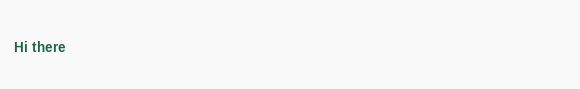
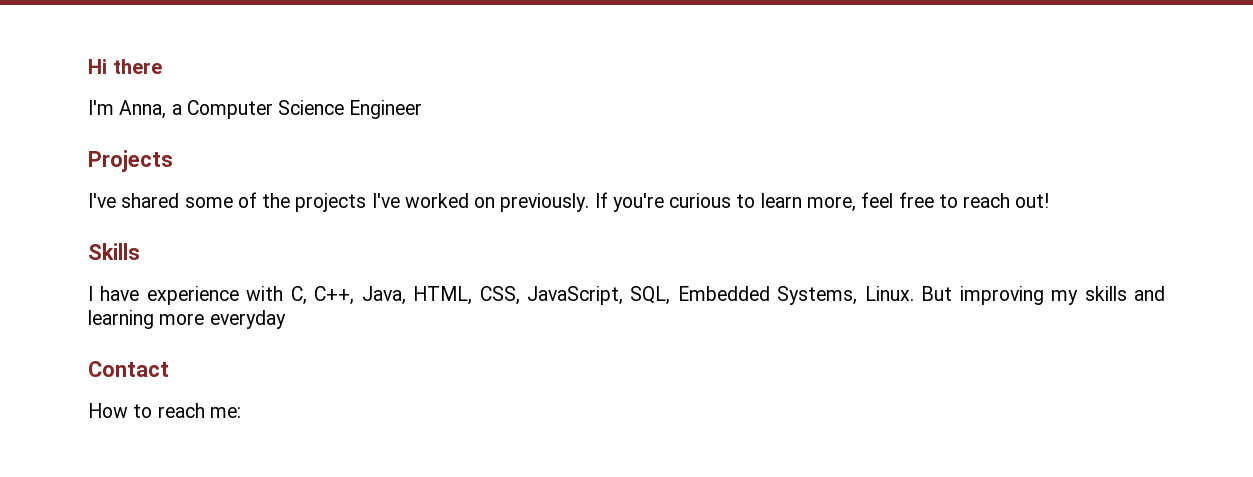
+ I'm Anna, a Computer Science Engineer
+ Projects
+ I've shared some of the projects I've worked on previously. If you're curious to learn more, feel free to reach out!
+ Skills
+ I have experience with C, C++, Java, HTML, CSS, JavaScript, SQL, Embedded Systems, Linux. But improving my skills and learning more everyday
+ Contact
+ How to reach me:

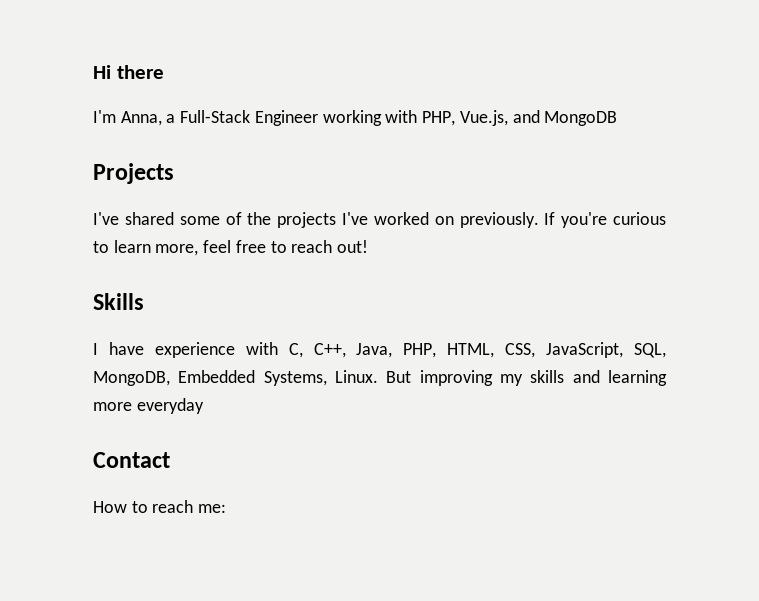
- I'm Anna, a Computer Science Engineer
+ I'm Anna, a Full-Stack Engineer working with PHP, Vue.js, and MongoDB
- I have experience with C, C++, Java, HTML, CSS, JavaScript, SQL, Embedded Systems, Linux.
+ I have experience with C, C++, Java, PHP, HTML, CSS, JavaScript, SQL, MongoDB, Embedded Systems, Linux.

